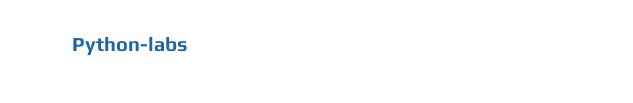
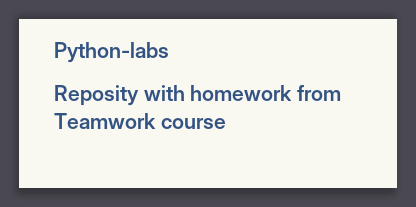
+ Reposity with homework from Teamwork course

